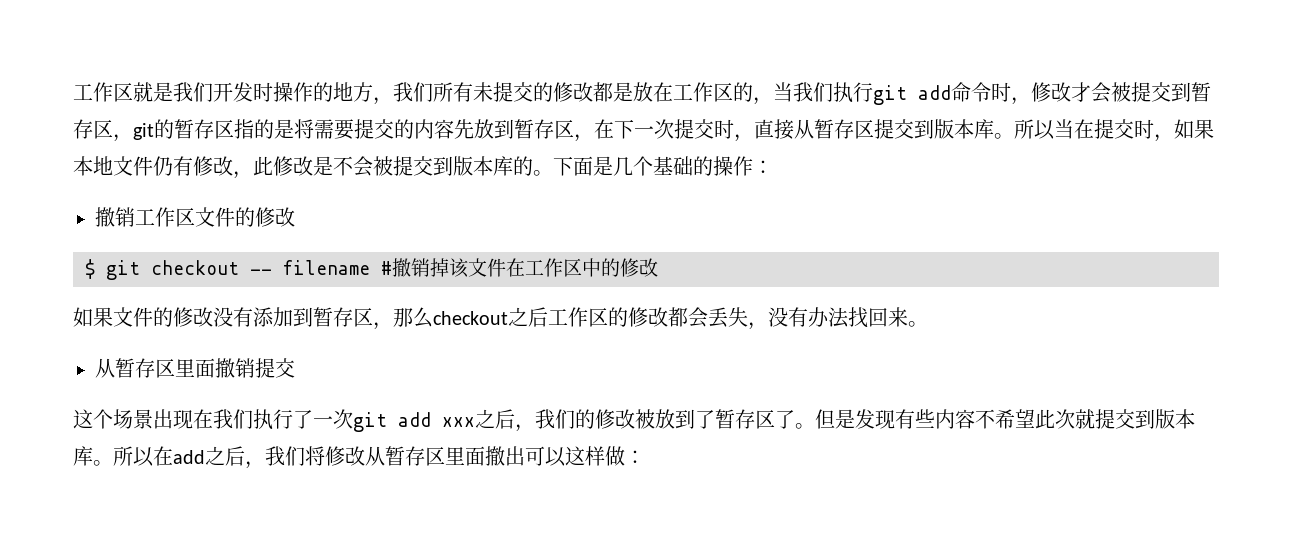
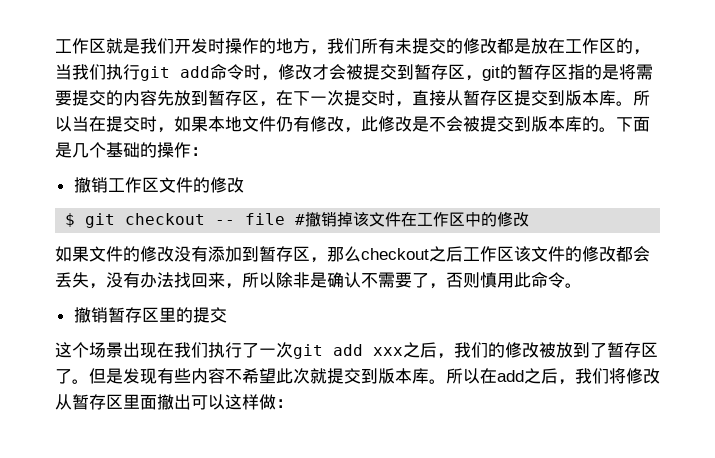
- $ git checkout -- filename #撤销掉该文件在工作区中的修改
+ $ git checkout -- file #撤销掉该文件在工作区中的修改
- 如果文件的修改没有添加到暂存区，那么checkout之后工作区的修改都会丢失，没有办法找回来。
+ 如果文件的修改没有添加到暂存区，那么checkout之后工作区该文件的修改都会丢失，没有办法找回来，所以除非是确认不需要了，否则慎用此命令。
- 从暂存区里面撤销提交
+ 撤销暂存区里的提交

